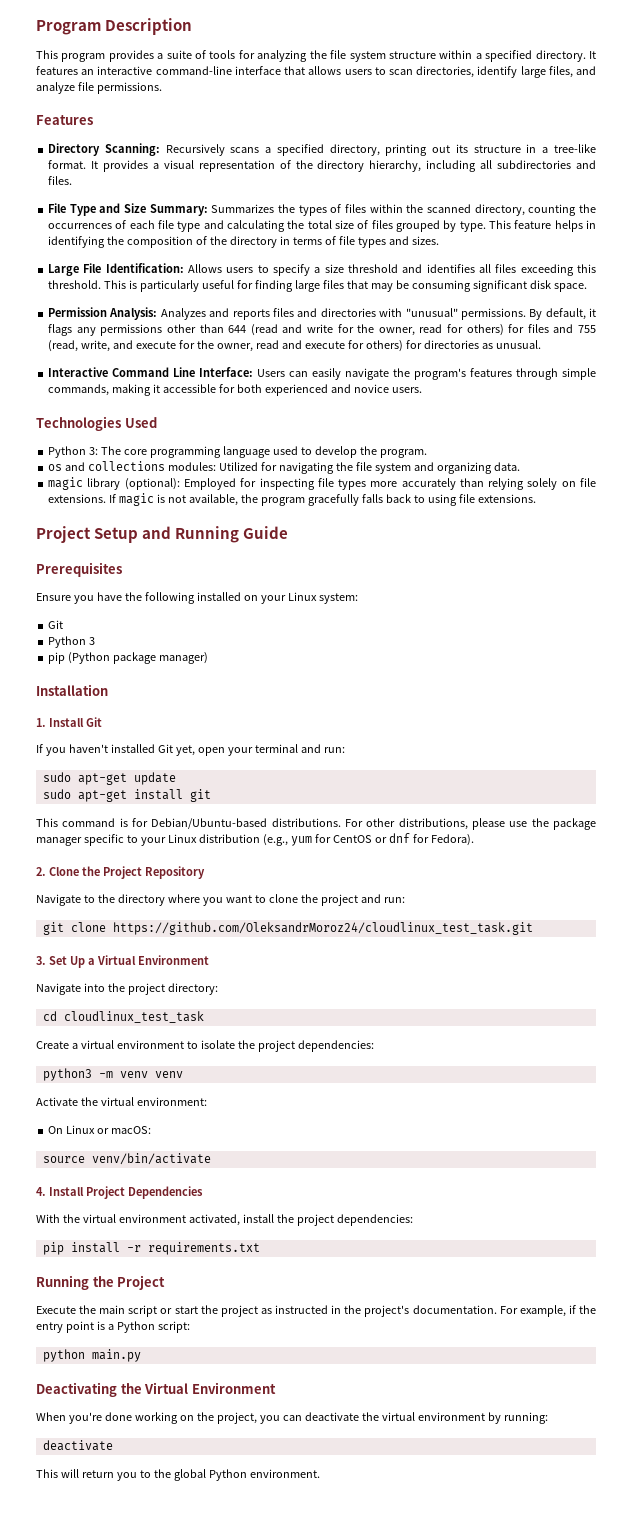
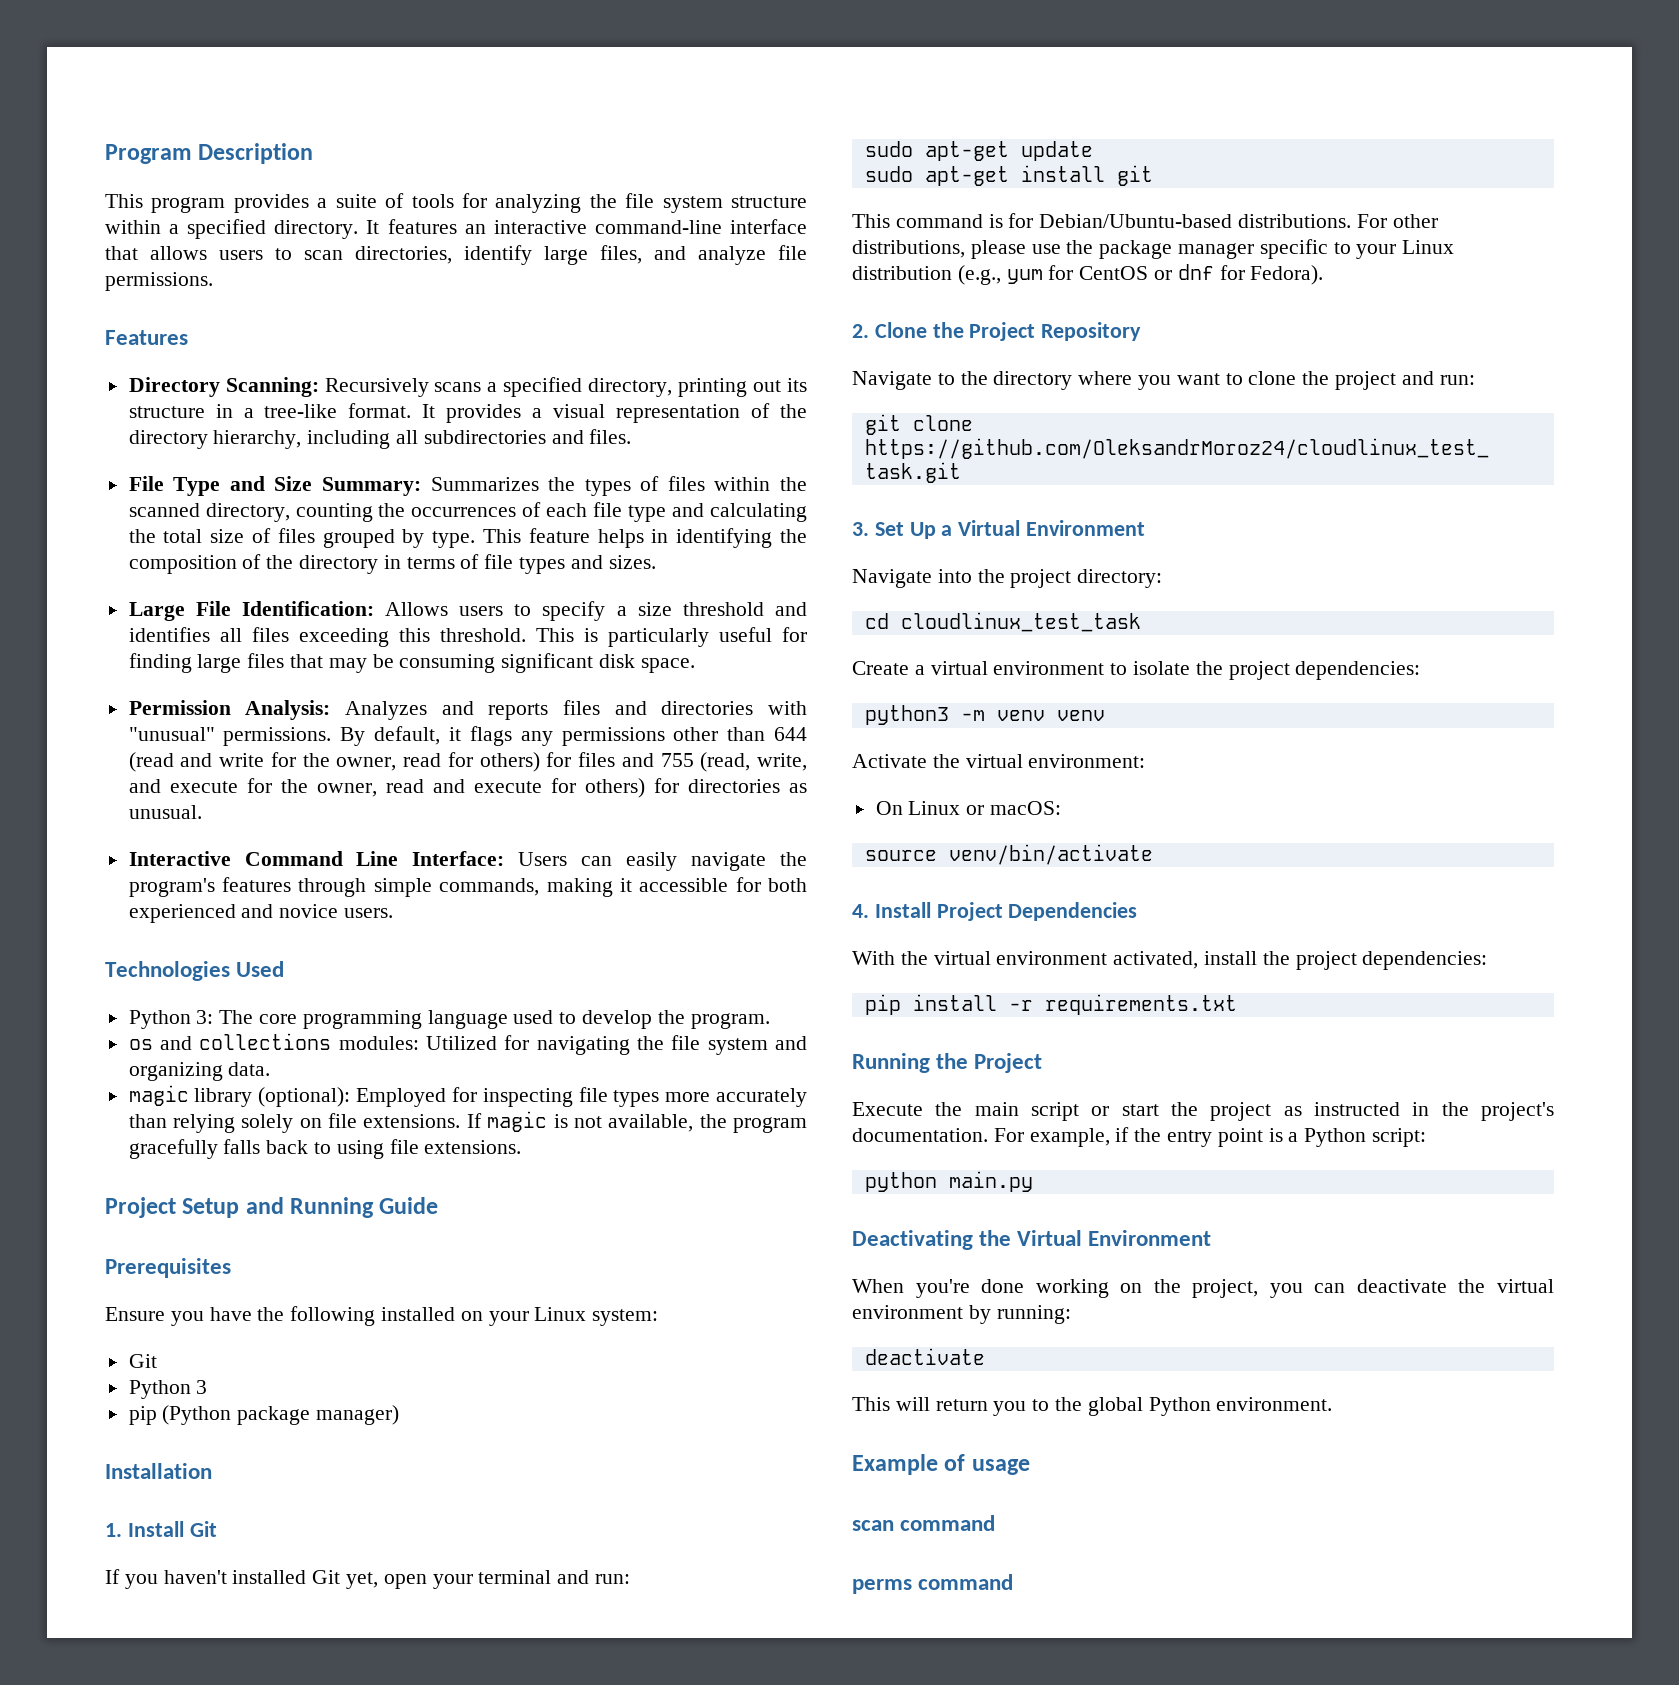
+ Example of usage
+ scan command
+ perms command

